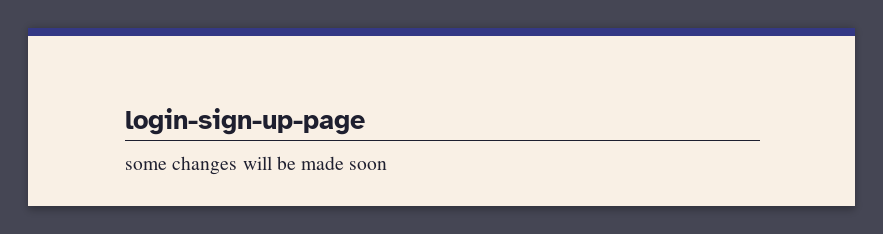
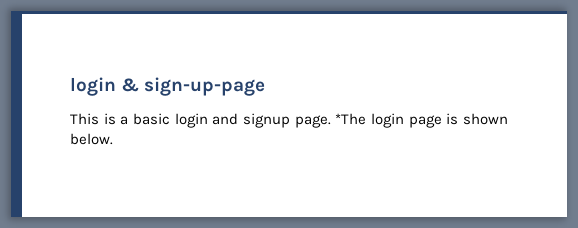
- login-sign-up-page
- some changes will be made soon
+ login & sign-up-page
+ This is a basic login and signup page. *The login page is shown below.

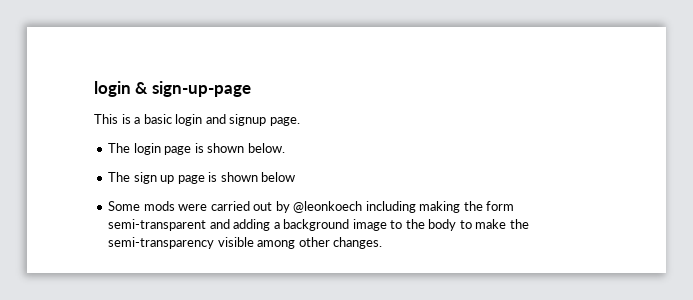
- This is a basic login and signup page. *The login page is shown below.
+ This is a basic login and signup page.
+ The login page is shown below.
+ The sign up page is shown below
+ Some mods were carried out by @leonkoech including making the form semi-transparent and adding a background image to the body to make the semi-transparency visible among other changes.

